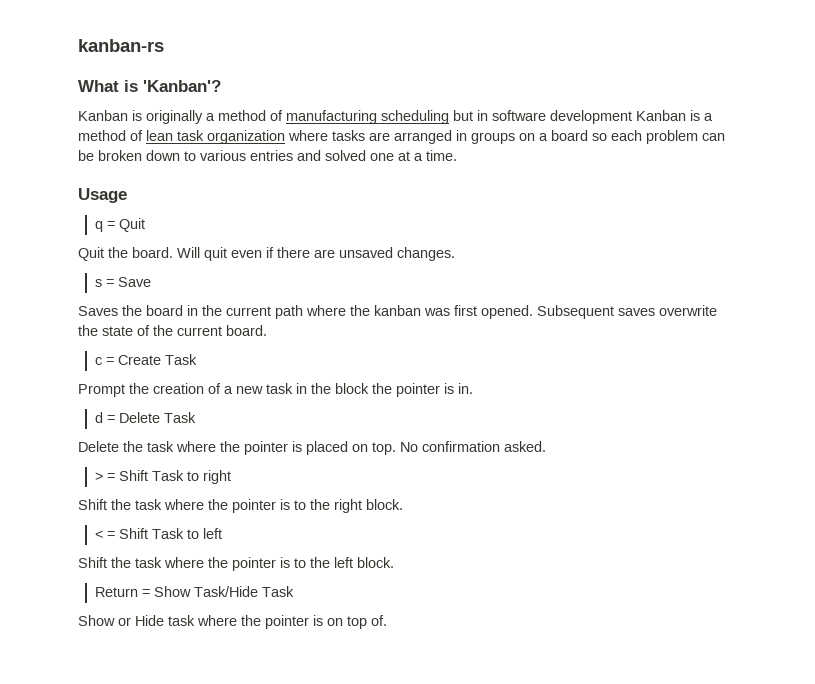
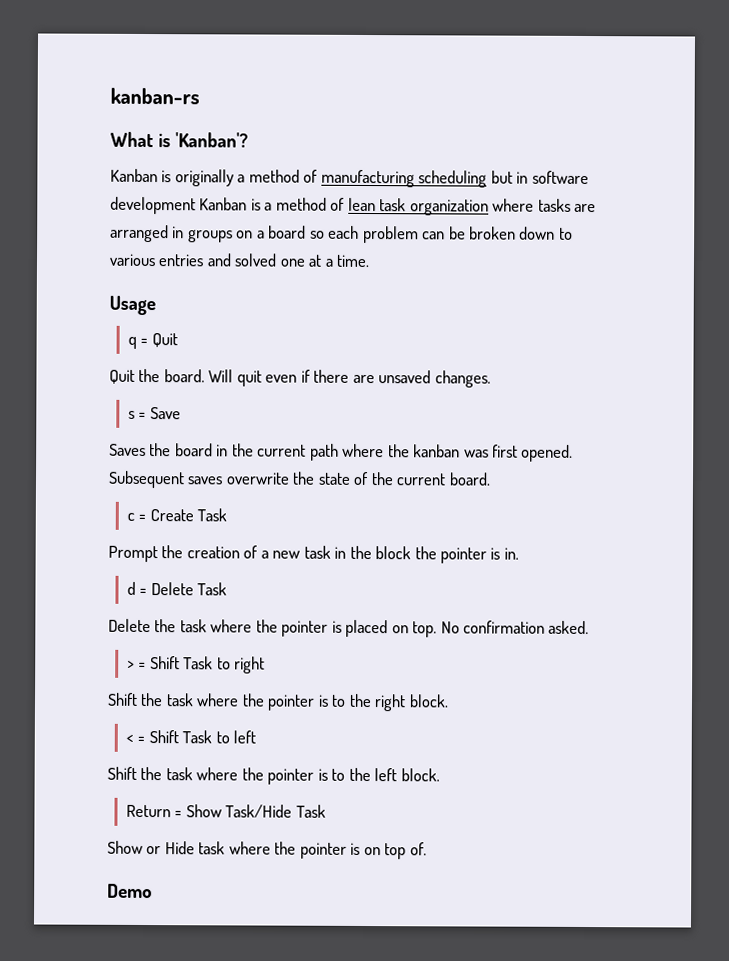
+ Demo

